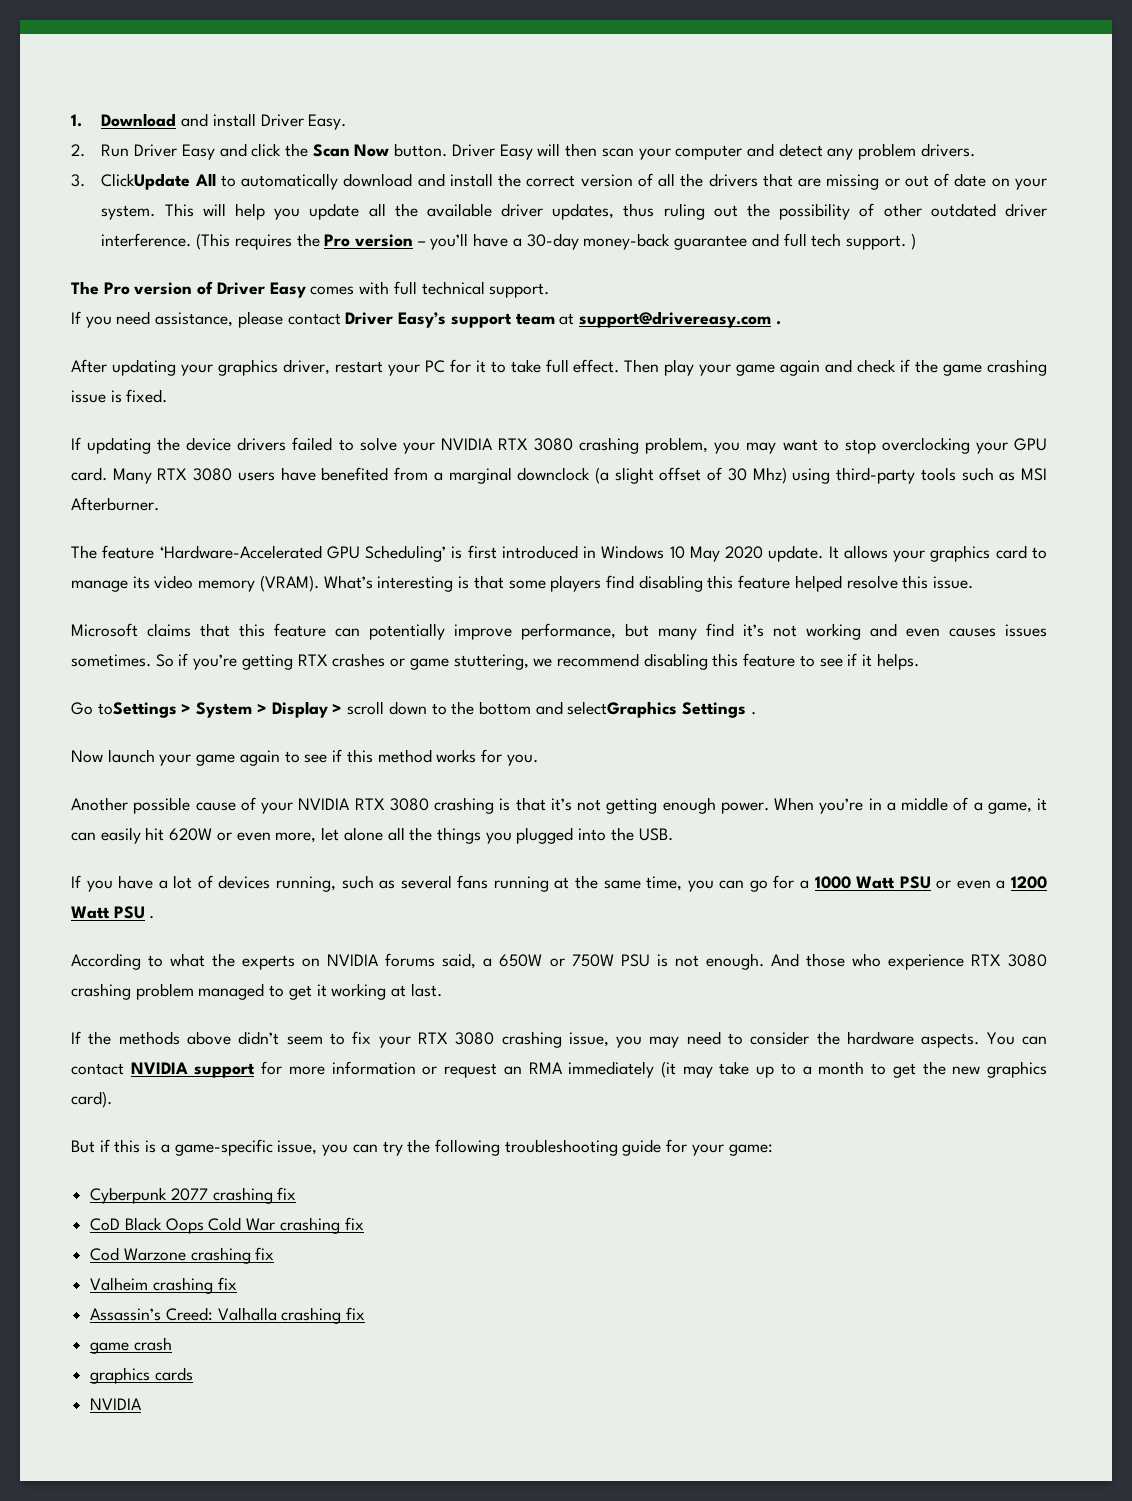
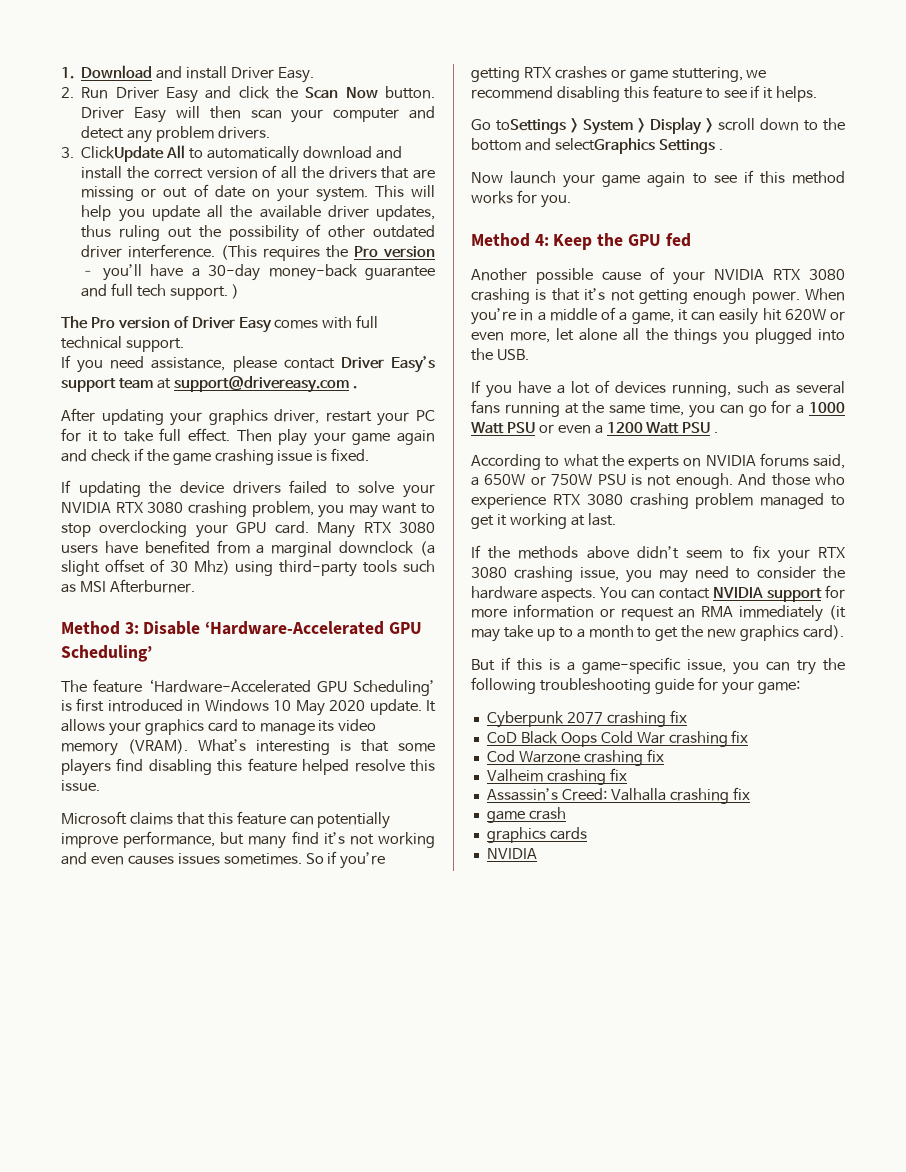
+ Method 3: Disable ‘Hardware-Accelerated GPU Scheduling’
+ Method 4: Keep the GPU fed

